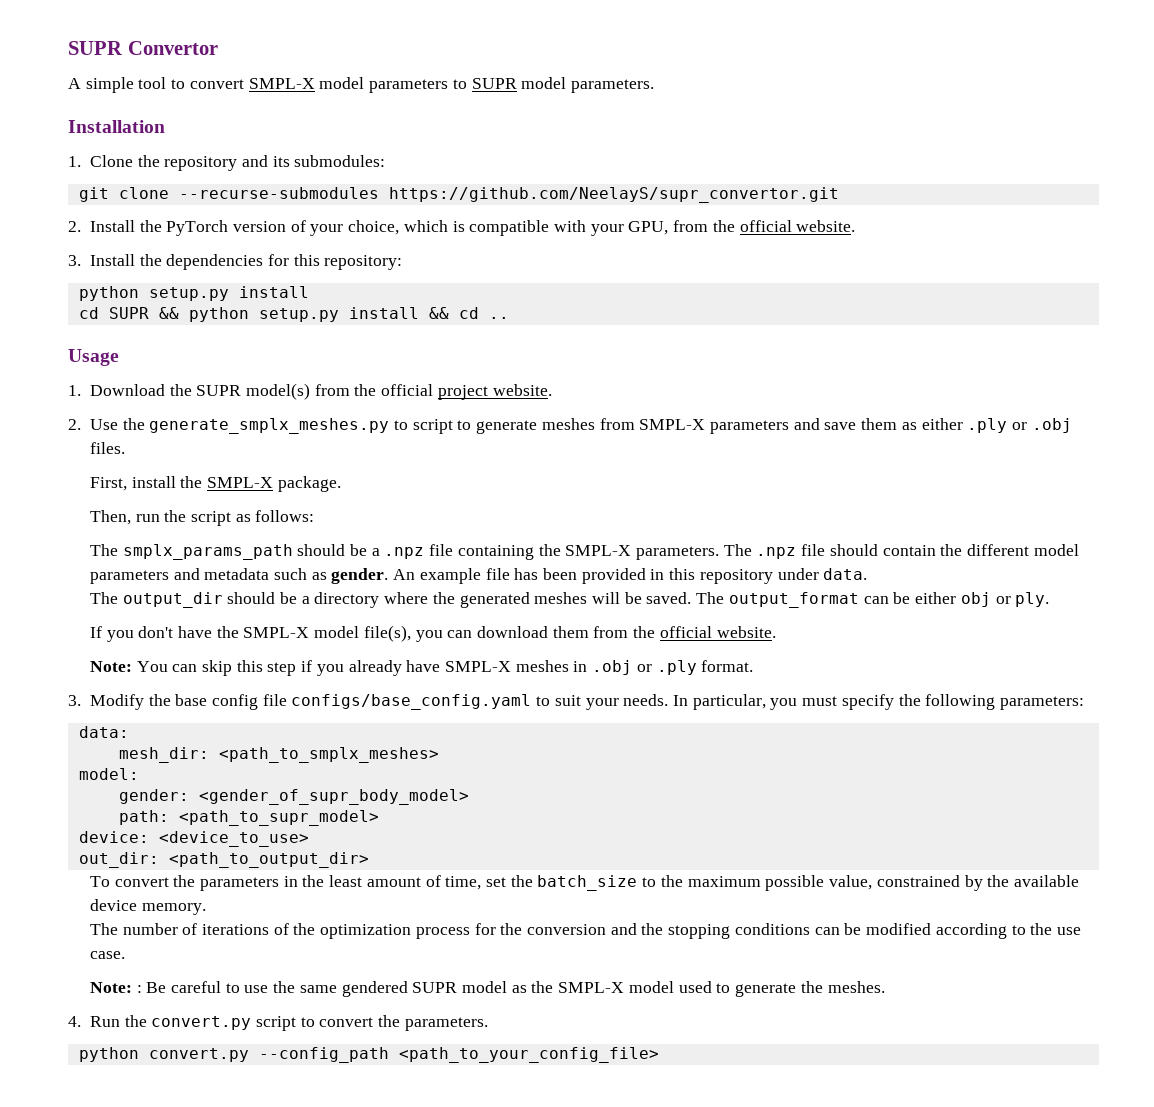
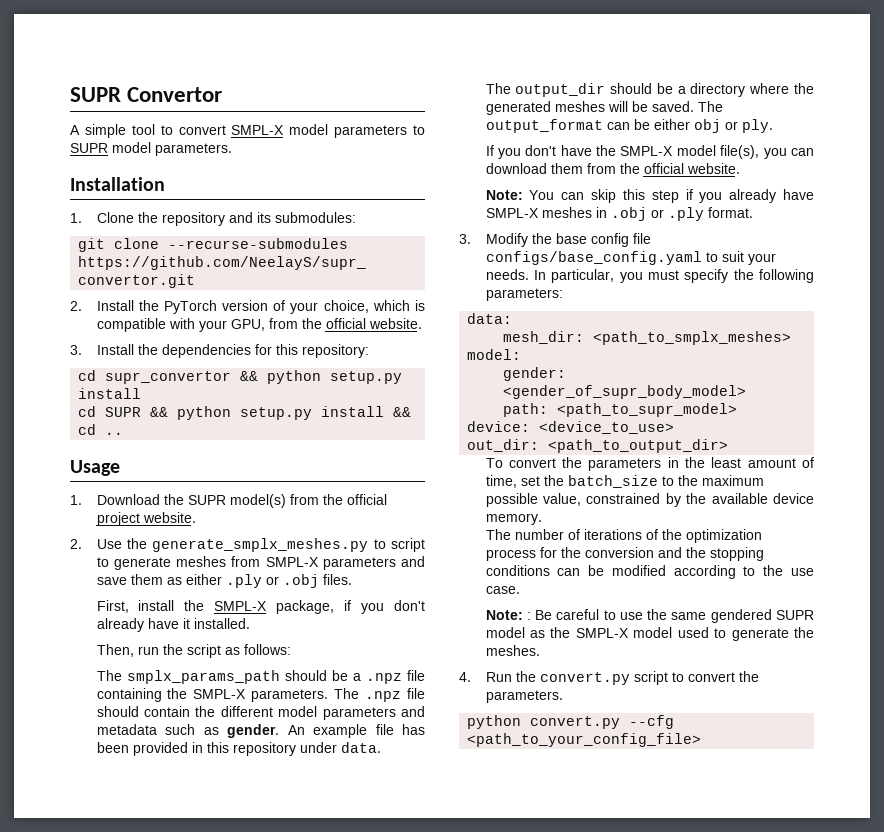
  3. Install the dependencies for this repository:
- python setup.py install
+ cd supr_convertor && python setup.py install
- First, install the SMPL-X package.
+ First, install the SMPL-X package, if you don't already have it installed.
- python convert.py --config_path <path_to_your_config_file>
+ python convert.py --cfg <path_to_your_config_file>

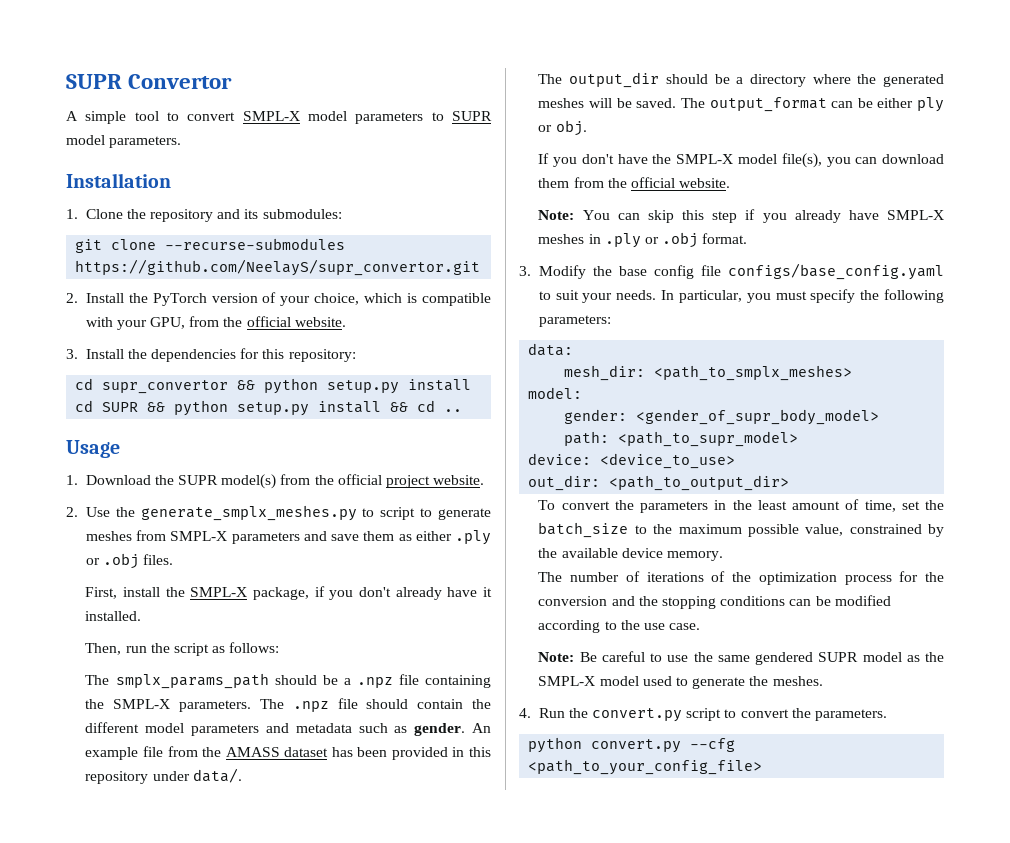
- An example file has been provided in this repository under data.
+ An example file from the AMASS dataset has been provided in this repository under data/.
- The output_format can be either obj or ply.
+ The output_format can be either ply or obj.
- Note: You can skip this step if you already have SMPL-X meshes in .obj or .ply format.
+ Note: You can skip this step if you already have SMPL-X meshes in .ply or .obj format.
- Note: : Be careful to use the same gendered SUPR model as the SMPL-X model used to generate the meshes.
+ Note: Be careful to use the same gendered SUPR model as the SMPL-X model used to generate the meshes.

